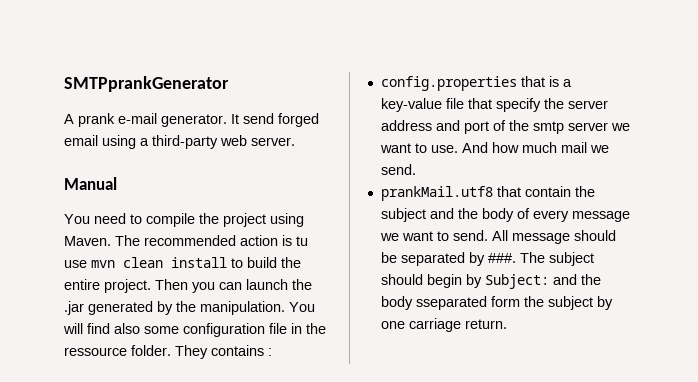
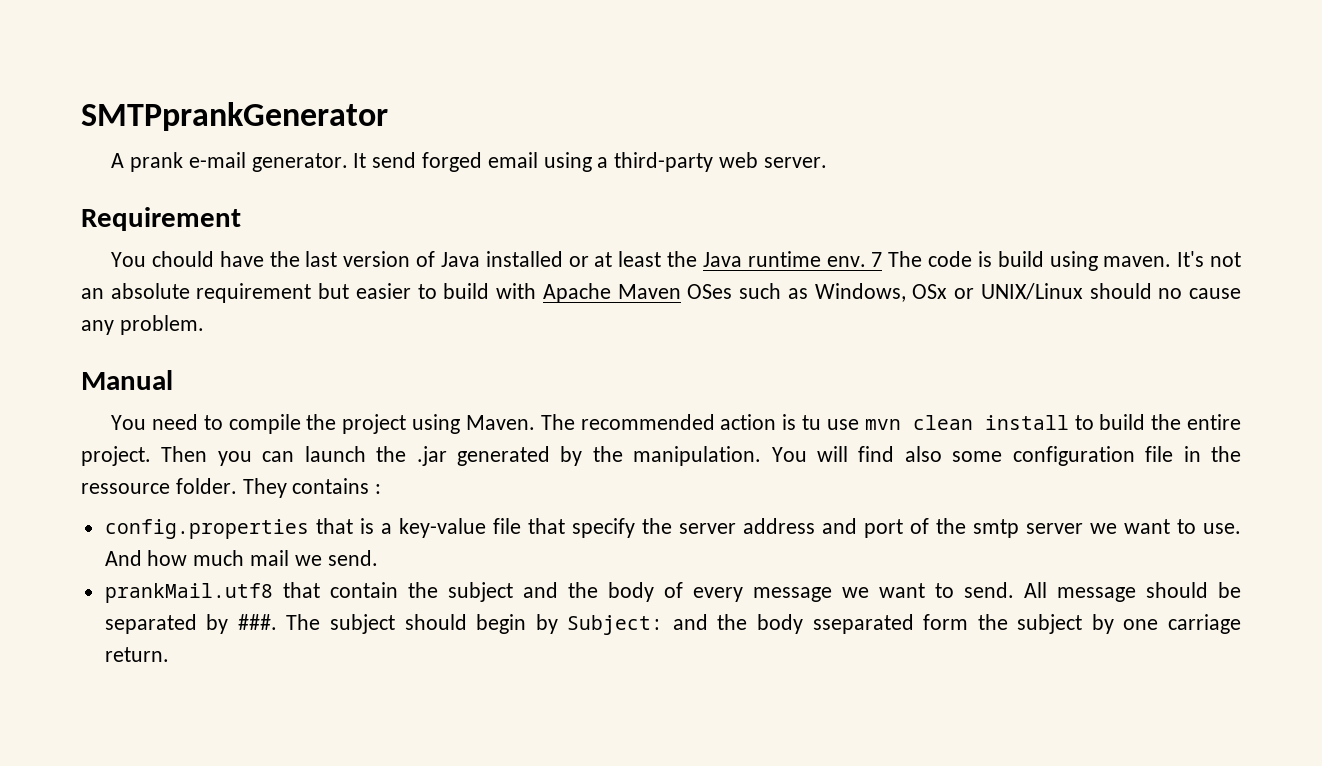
+ Requirement
+ You chould have the last version of Java installed or at least the Java runtime env. 7 The code is build using maven. It's not an absolute requirement but easier to build with Apache Maven OSes such as Windows, OSx or UNIX/Linux should no cause any problem.

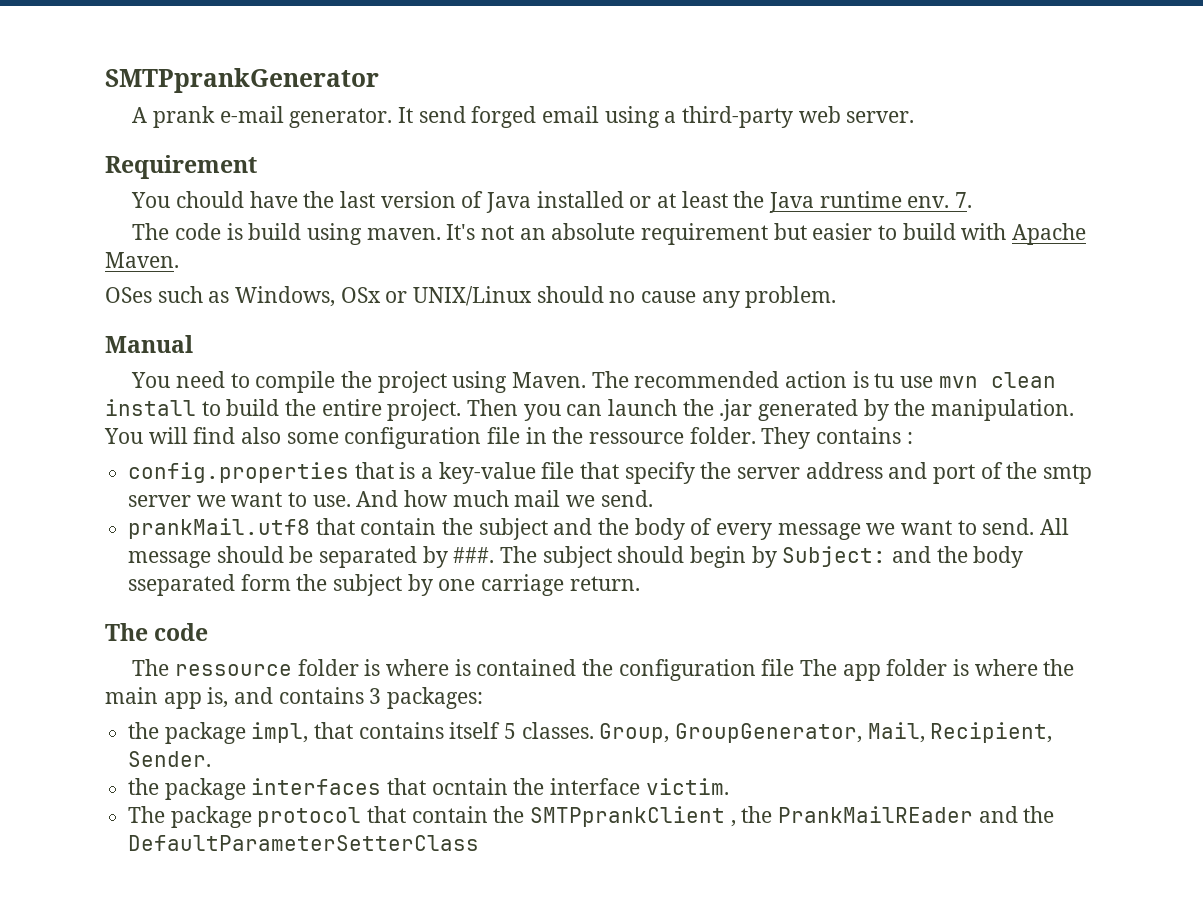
- 7 The code is build using maven.
+ 7.
+ The code is build using maven.
- It's not an absolute requirement but easier to build with Apache Maven OSes such as Windows, OSx or UNIX/Linux should no cause any problem.
+ It's not an absolute requirement but easier to build with Apache Maven.
+ OSes such as Windows, OSx or UNIX/Linux should no cause any problem.
  The subject should begin by Subject: and the body sseparated form the subject by one carriage return.
+ The code
+ The ressource folder is where is contained the configuration file The app folder is where the main app is, and contains 3 packages:
+ the package impl, that contains itself 5 classes. Group, GroupGenerator, Mail, Recipient, Sender.
+ the package interfaces that ocntain the interface victim.
+ The package protocol that contain the SMTPprankClient , the PrankMailREader and the DefaultParameterSetterClass

